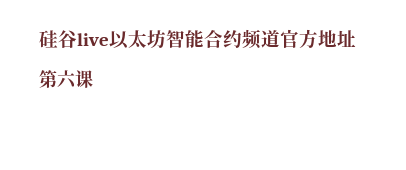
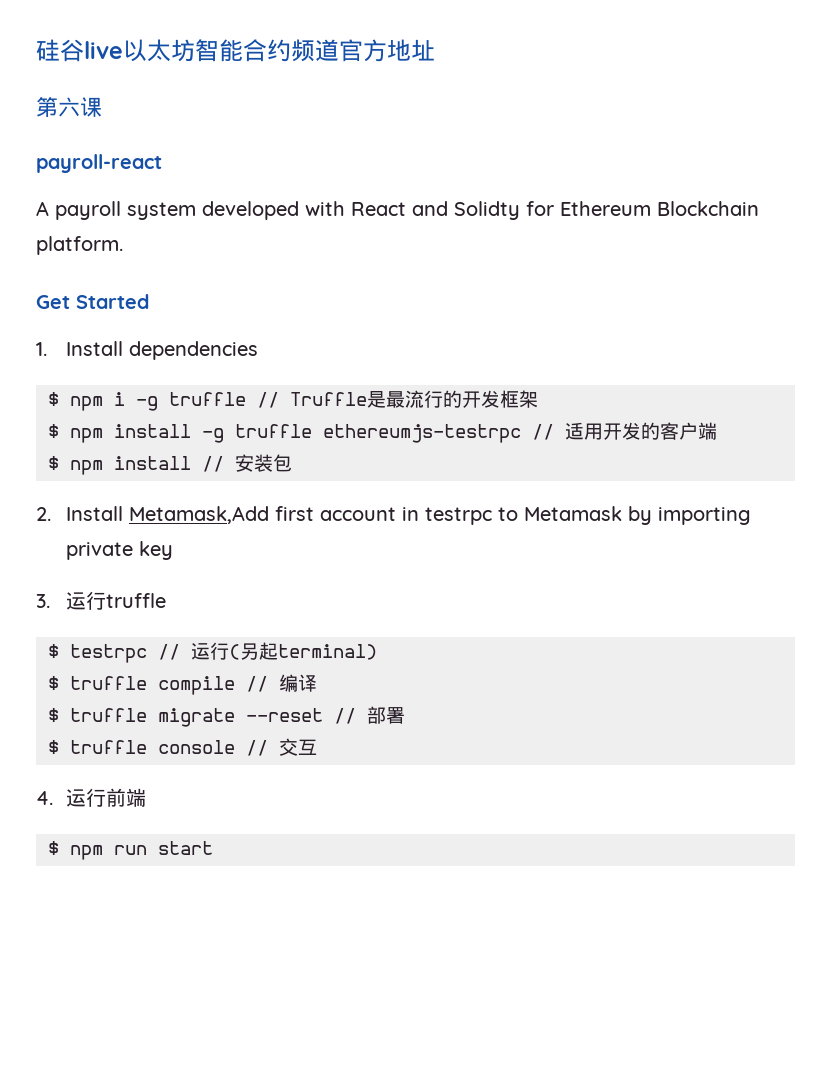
+ payroll-react
+ A payroll system developed with React and Solidty for Ethereum Blockchain platform.
+ Get Started
+ 1. Install dependencies
+ $ npm i -g truffle // Truffle是最流行的开发框架
+ $ npm install -g truffle ethereumjs-testrpc // 适用开发的客户端
+ $ npm install // 安装包
+ 2. Install Metamask,Add first account in testrpc to Metamask by importing private key
+ 3.运行truffle
+ $ testrpc // 运行(另起terminal)
+ $ truffle compile // 编译
+ $ truffle migrate --reset // 部署
+ $ truffle console // 交互
+ 4.运行前端
+ $ npm run start

